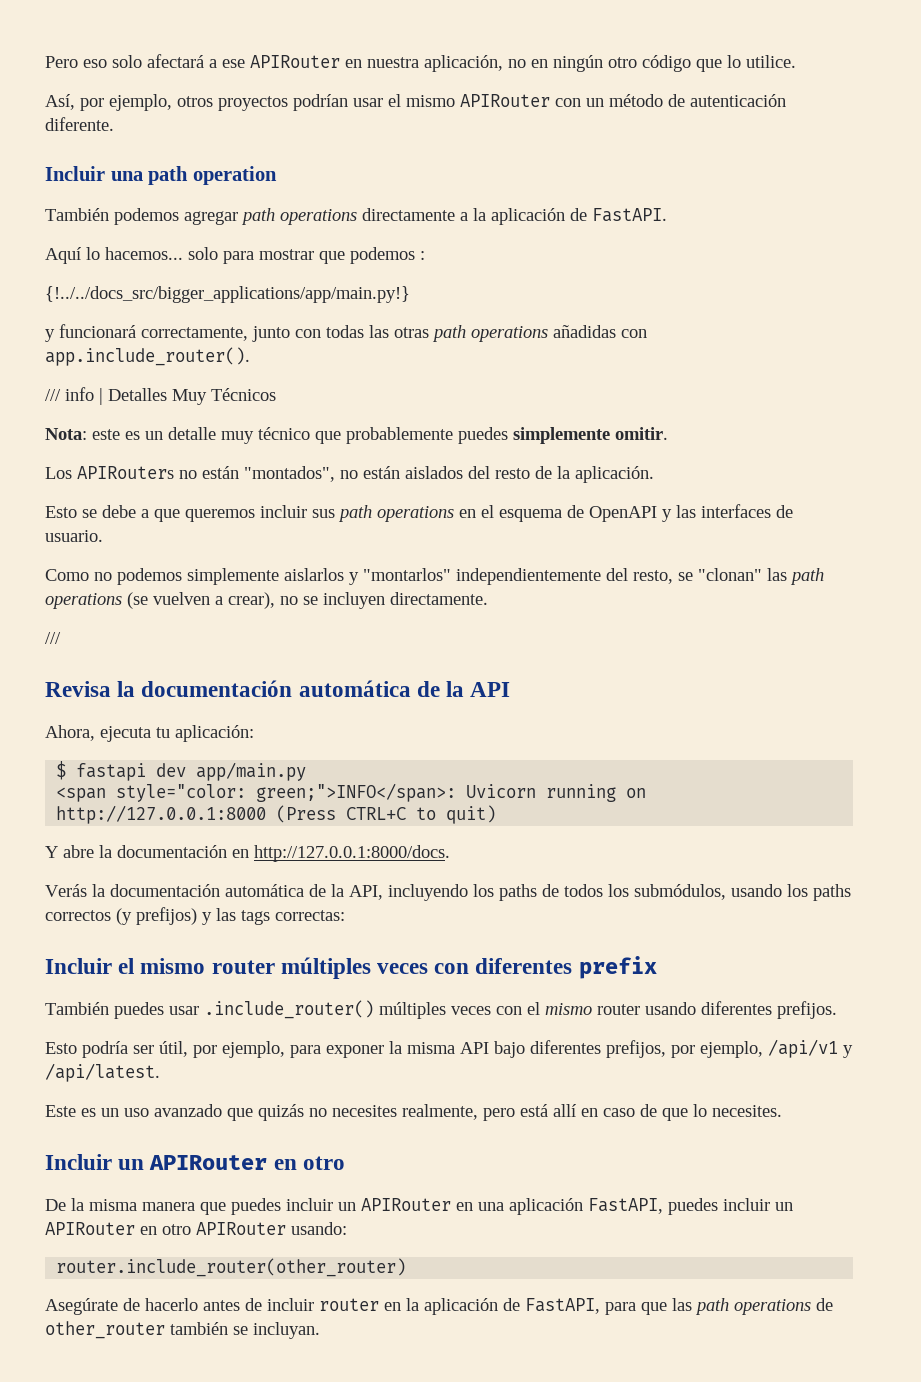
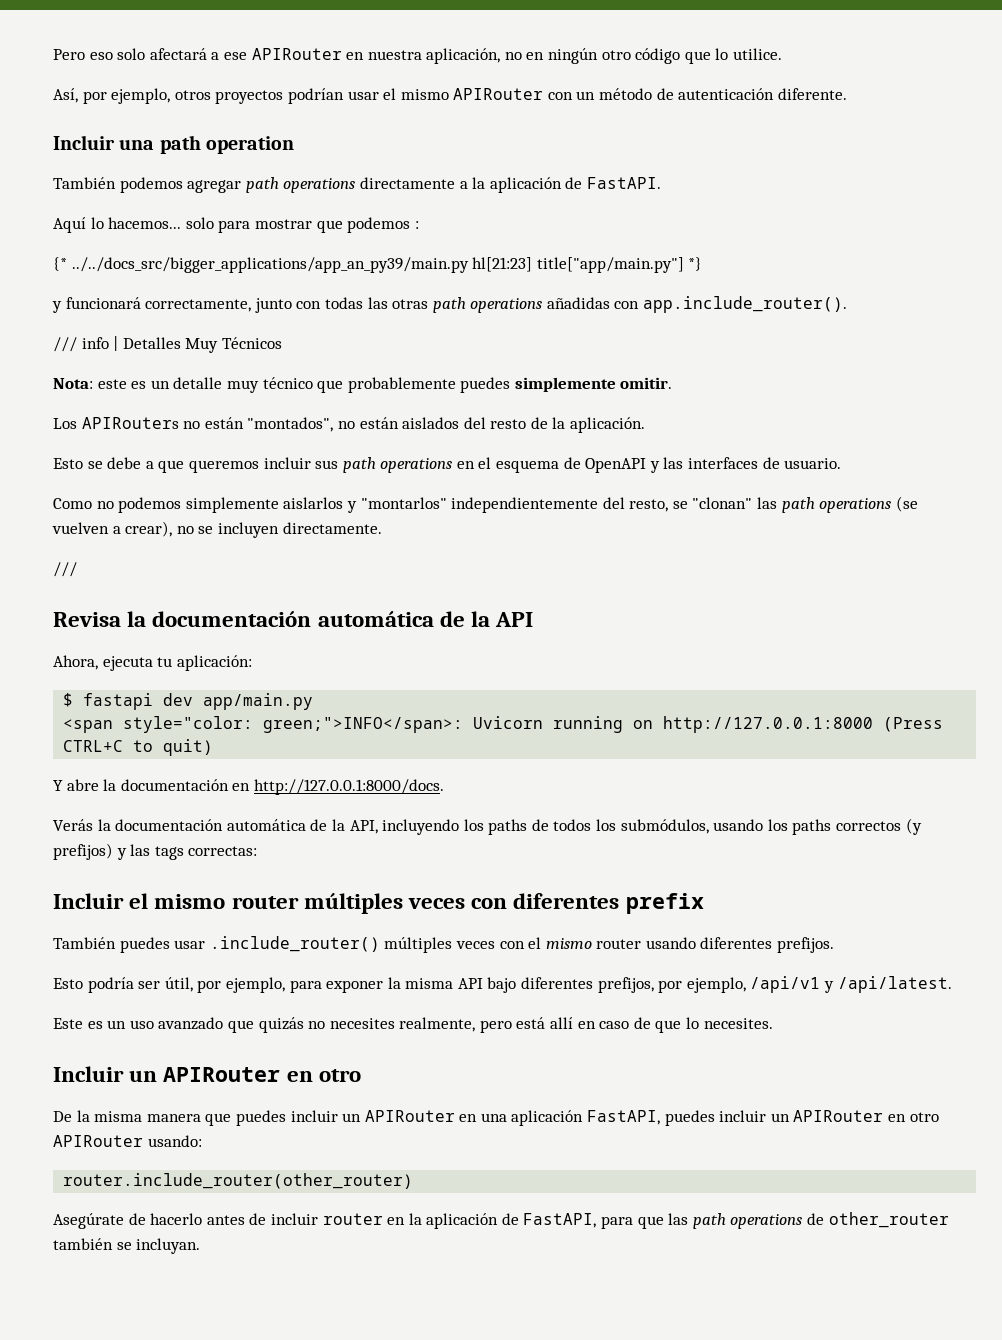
- {!../../docs_src/bigger_applications/app/main.py!}
+ {* ../../docs_src/bigger_applications/app_an_py39/main.py hl[21:23] title["app/main.py"] *}

